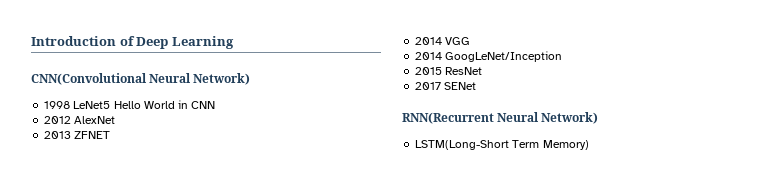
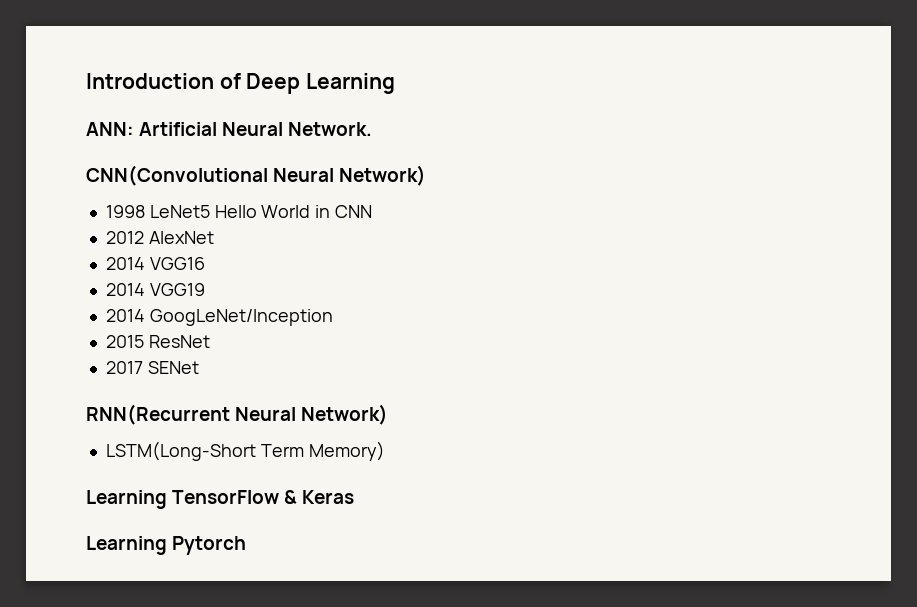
+ ANN: Artificial Neural Network.
- 2013 ZFNET
- 2014 VGG
+ 2014 VGG16
+ 2014 VGG19
+ Learning TensorFlow & Keras
+ Learning Pytorch

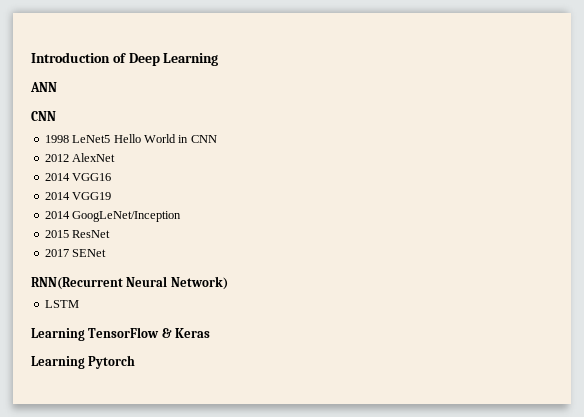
- ANN: Artificial Neural Network.
- CNN(Convolutional Neural Network)
+ ANN
+ CNN
- LSTM(Long-Short Term Memory)
+ LSTM

